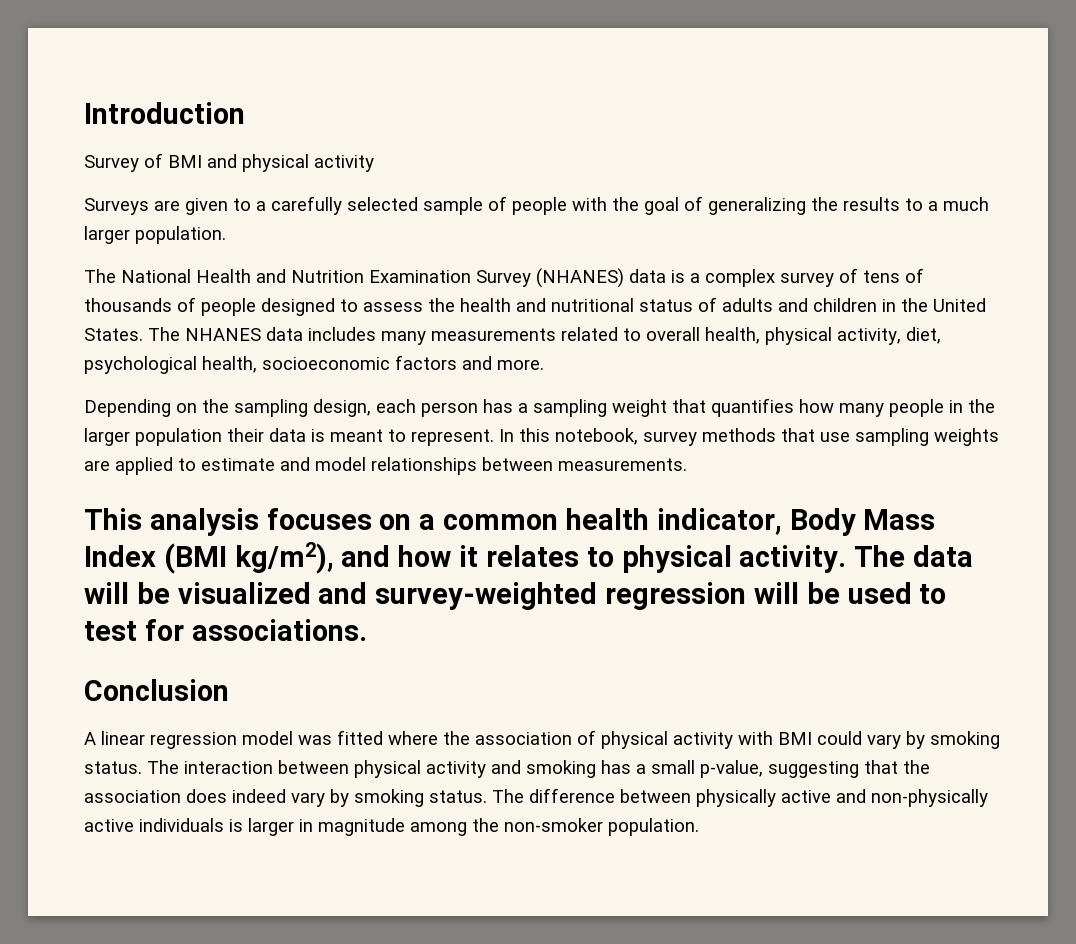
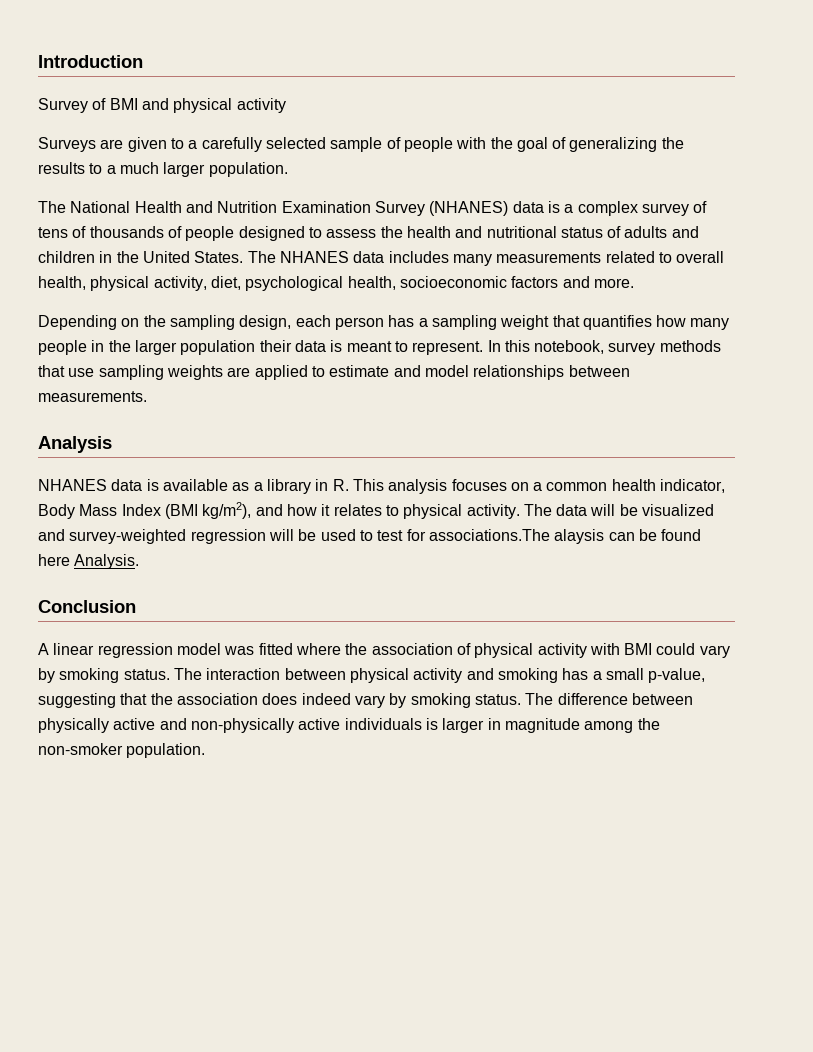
- This analysis focuses on a common health indicator, Body Mass Index (BMI kg/m2), and how it relates to physical activity.
+ Analysis
+ NHANES data is available as a library in R. This analysis focuses on a common health indicator, Body Mass Index (BMI kg/m2), and how it relates to physical activity.
- The data will be visualized and survey-weighted regression will be used to test for associations.
+ The data will be visualized and survey-weighted regression will be used to test for associations.The alaysis can be found here Analysis.

